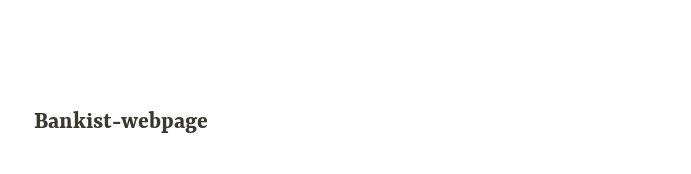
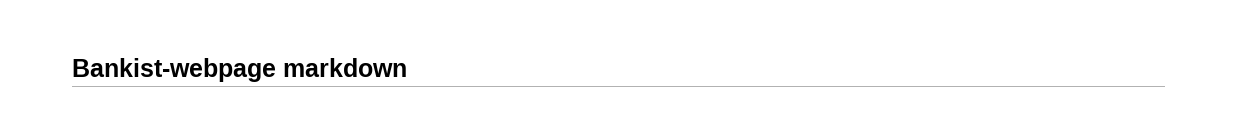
- Bankist-webpage
+ Bankist-webpage markdown

